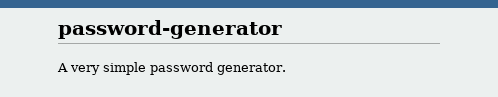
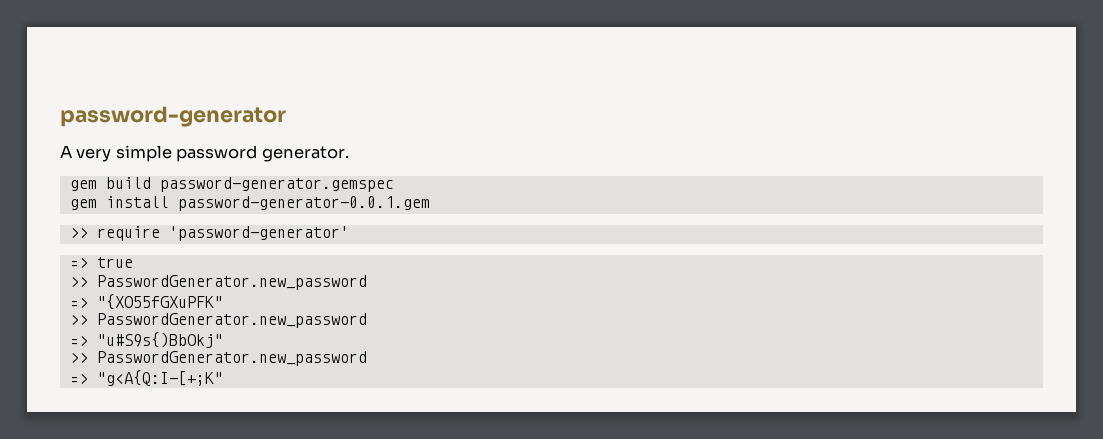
+ gem build password-generator.gemspec
+ gem install password-generator-0.0.1.gem
+ >> require 'password-generator'
+ => true
+ >> PasswordGenerator.new_password
+ => "{XO55fGXuPFK"
+ >> PasswordGenerator.new_password
+ => "u#S9s{)BbOkj"
+ >> PasswordGenerator.new_password
+ => "g<A{Q:I-[+;K"

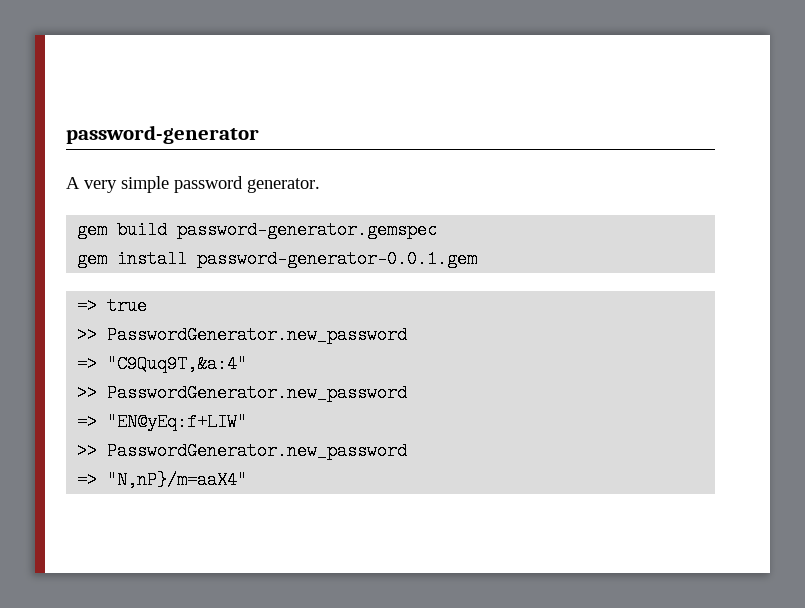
- >> require 'password-generator'
- => "{XO55fGXuPFK"
+ => "C9Quq9T,&a:4"
  >> PasswordGenerator.new_password
- => "u#S9s{)BbOkj"
+ => "EN@yEq:f+LIW"
  >> PasswordGenerator.new_password
- => "g<A{Q:I-[+;K"
+ => "N,nP}/m=aaX4"

